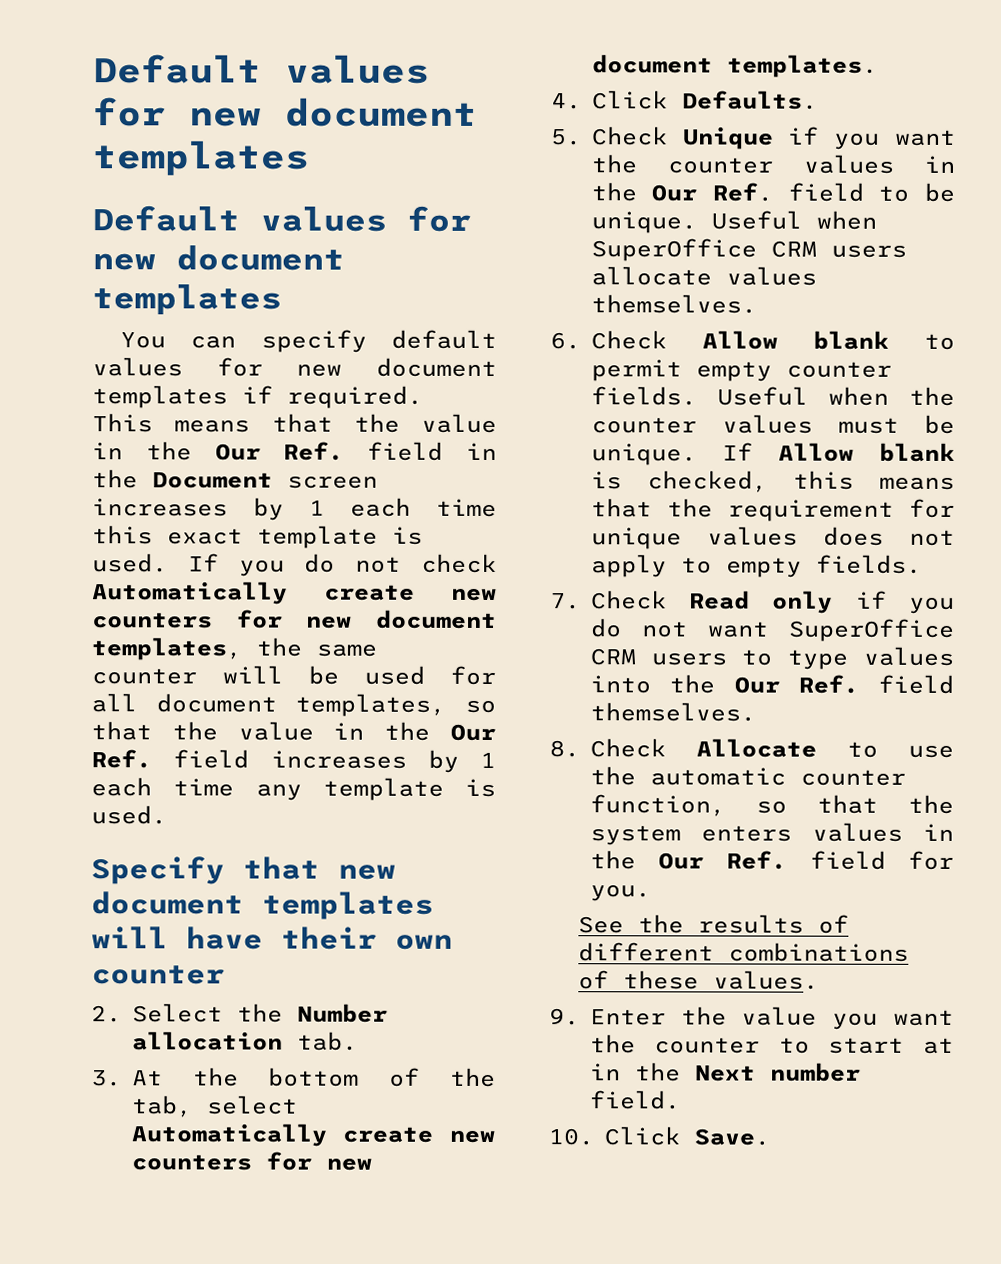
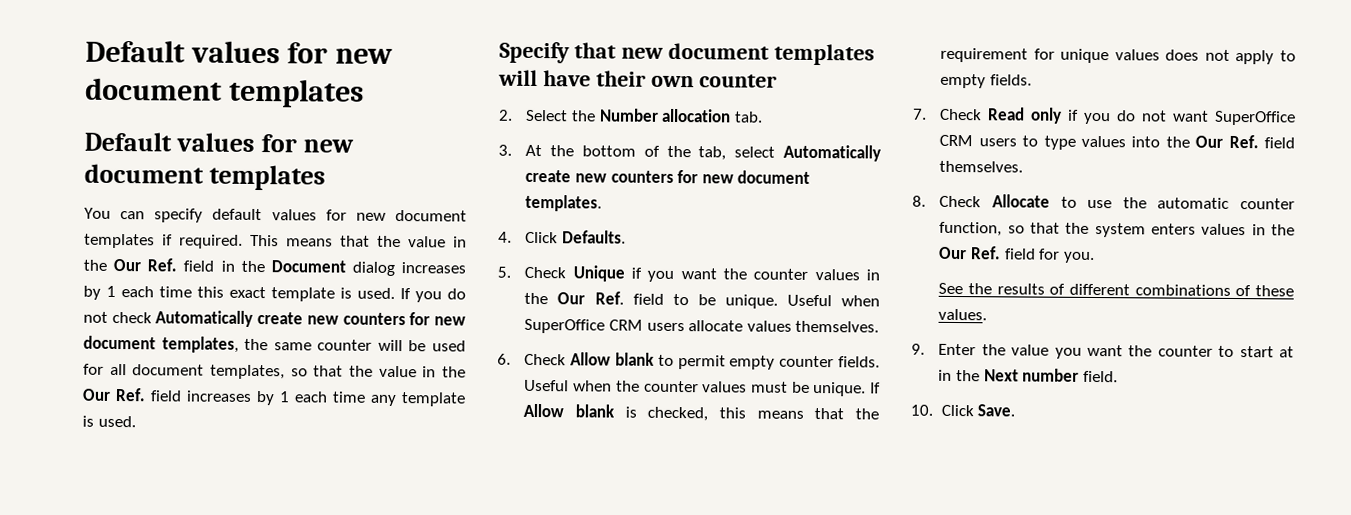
- This means that the value in the Our Ref. field in the Document screen increases by 1 each time this exact template is used.
+ This means that the value in the Our Ref. field in the Document dialog increases by 1 each time this exact template is used.

